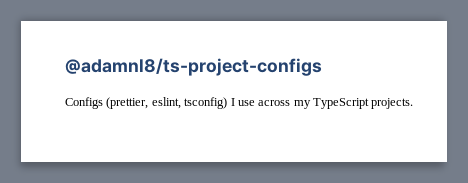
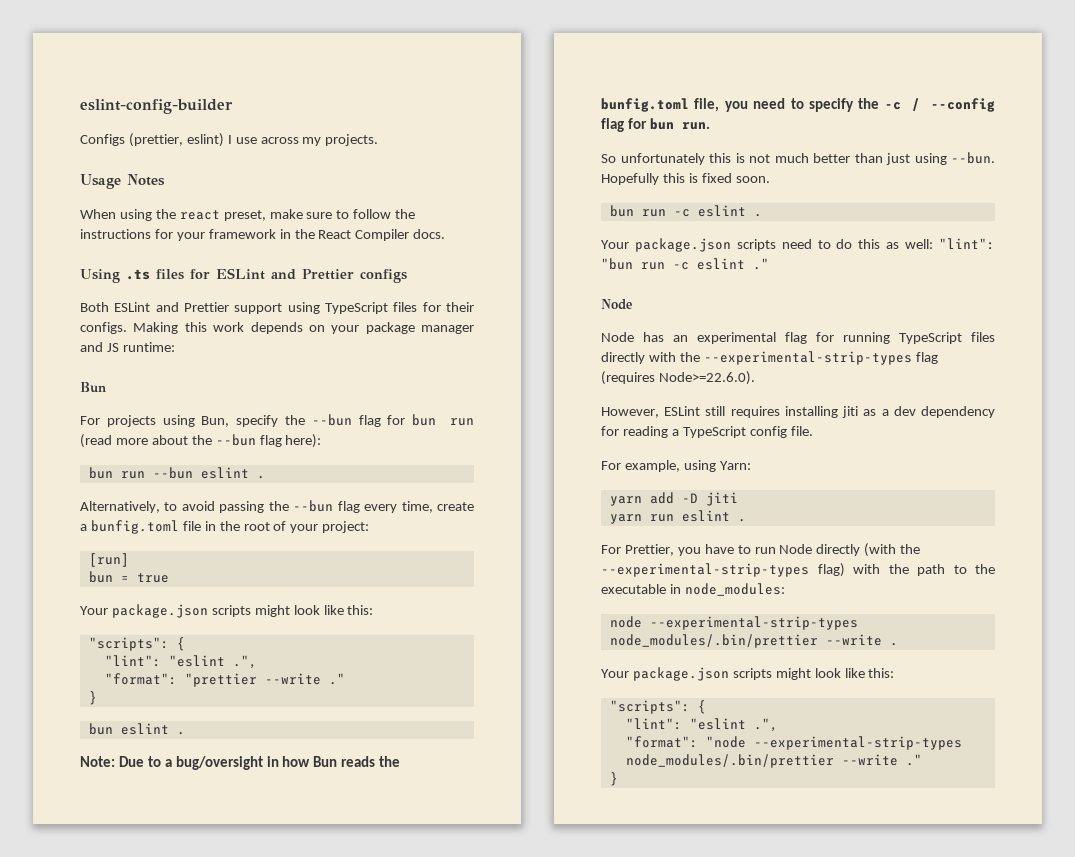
- @adamnl8/ts-project-configs
+ eslint-config-builder
- Configs (prettier, eslint, tsconfig) I use across my TypeScript projects.
+ Configs (prettier, eslint) I use across my projects.
+ Usage Notes
+ When using the react preset, make sure to follow the instructions for your framework in the React Compiler docs.
+ Using .ts files for ESLint and Prettier configs
+ Both ESLint and Prettier support using TypeScript files for their configs. Making this work depends on your package manager and JS runtime:
+ Bun
+ For projects using Bun, specify the --bun flag for bun run (read more about the --bun flag here):
+ bun run --bun eslint .
+ Alternatively, to avoid passing the --bun flag every time, create a bunfig.toml file in the root of your project:
+ [run]
+ bun = true
+ Your package.json scripts might look like this:
+ "scripts": {
+ "lint": "eslint .",
+ "format": "prettier --write ."
+ }
+ bun eslint .
+ Note: Due to a bug/oversight in how Bun reads the bunfig.toml file, you need to specify the -c / --config flag for bun run.
+ So unfortunately this is not much better than just using --bun. Hopefully this is fixed soon.
+ bun run -c eslint .
+ Your package.json scripts need to do this as well: "lint": "bun run -c eslint ."
+ Node
+ Node has an experimental flag for running TypeScript files directly with the --experimental-strip-types flag (requires Node>=22.6.0).
+ However, ESLint still requires installing jiti as a dev dependency for reading a TypeScript config file.
+ For example, using Yarn:
+ yarn add -D jiti
+ yarn run eslint .
+ For Prettier, you have to run Node directly (with the --experimental-strip-types flag) with the path to the executable in node_modules:
+ node --experimental-strip-types node_modules/.bin/prettier --write .
+ Your package.json scripts might look like this:
+ "scripts": {
+ "lint": "eslint .",
+ "format": "node --experimental-strip-types node_modules/.bin/prettier --write ."
+ }

